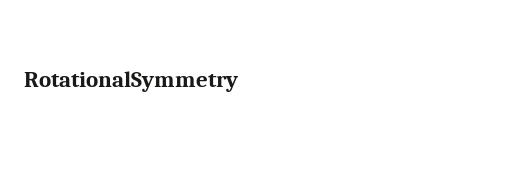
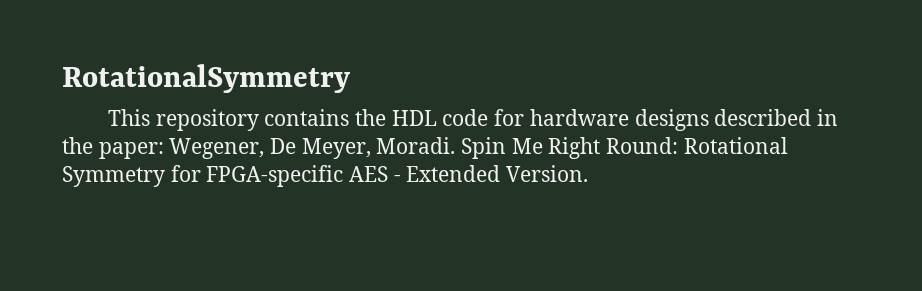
+ This repository contains the HDL code for hardware designs described in the paper: Wegener, De Meyer, Moradi. Spin Me Right Round: Rotational Symmetry for FPGA-specific AES - Extended Version.

